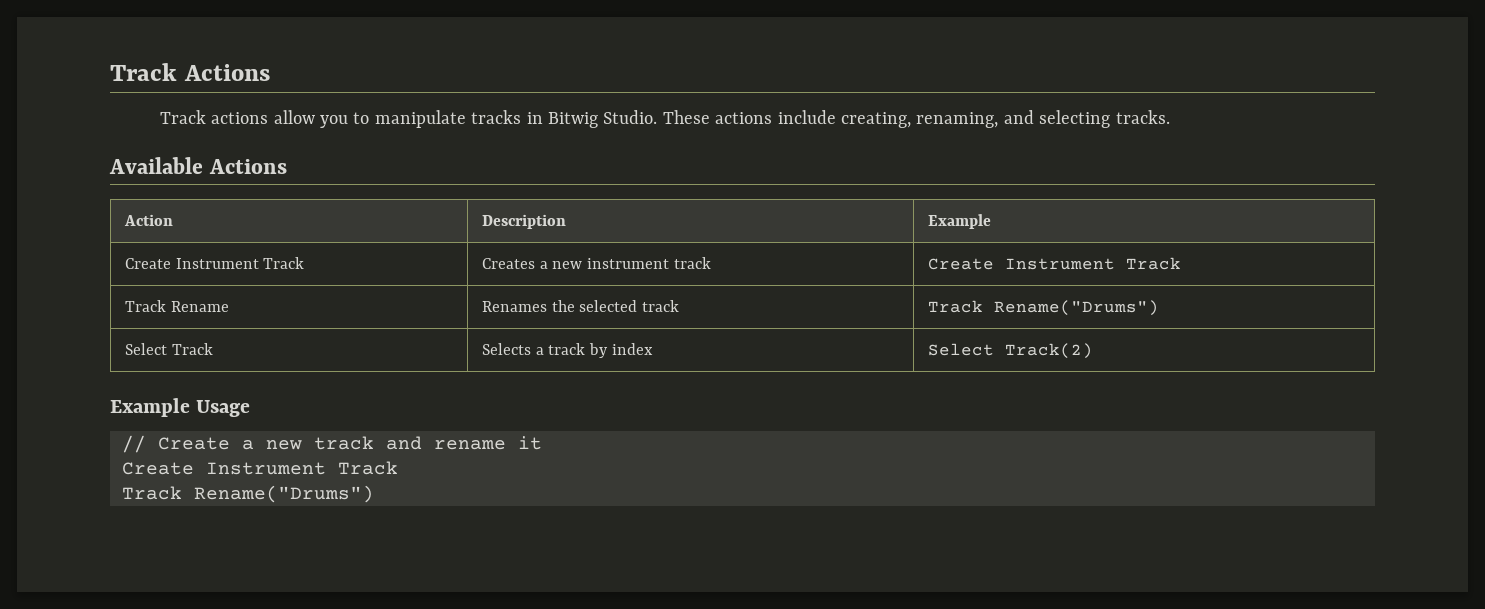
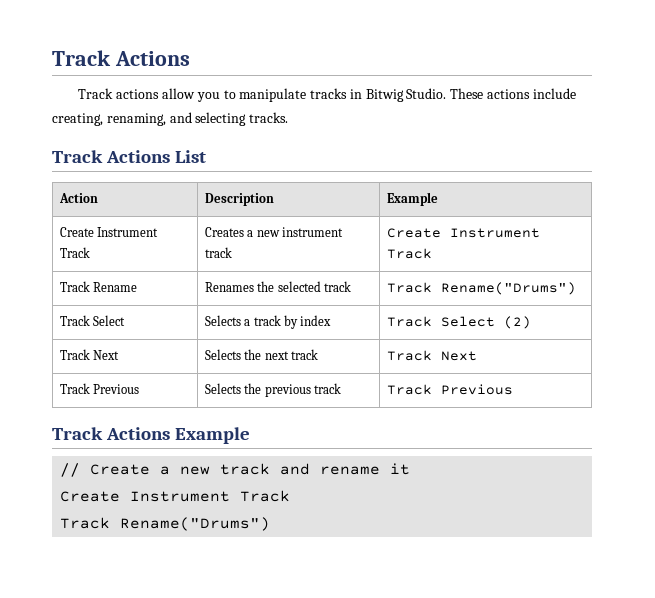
- Available Actions
+ Track Actions List
- Select Track | Selects a track by index | Select Track(2)
- Example Usage
+ Track Select | Selects a track by index | Track Select (2)
+ Track Next | Selects the next track | Track Next
+ Track Previous | Selects the previous track | Track Previous
+ Track Actions Example

